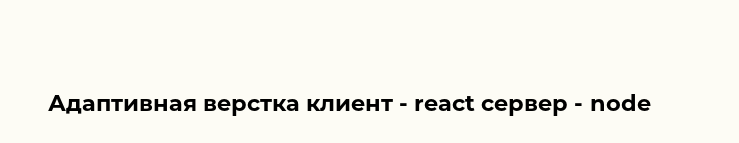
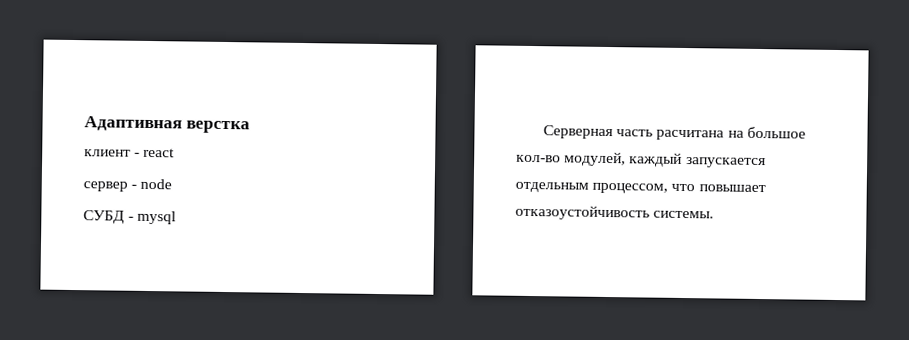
- Адаптивная верстка клиент - react сервер - node
+ Адаптивная верстка
+ клиент - react
+ сервер - node
+ СУБД - mysql
+ Серверная часть расчитана на большое кол-во модулей, каждый запускается отдельным процессом, что повышает отказоустойчивость системы.

